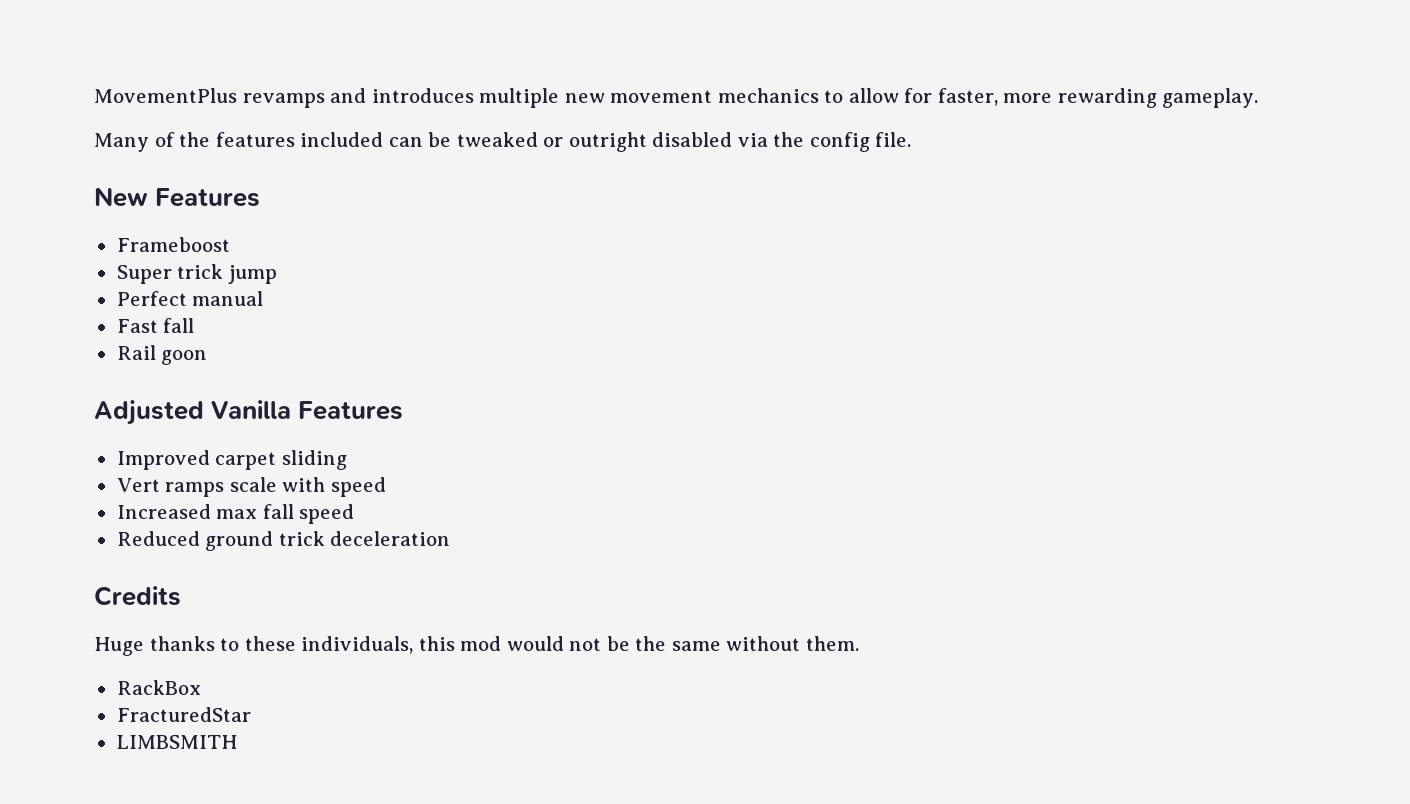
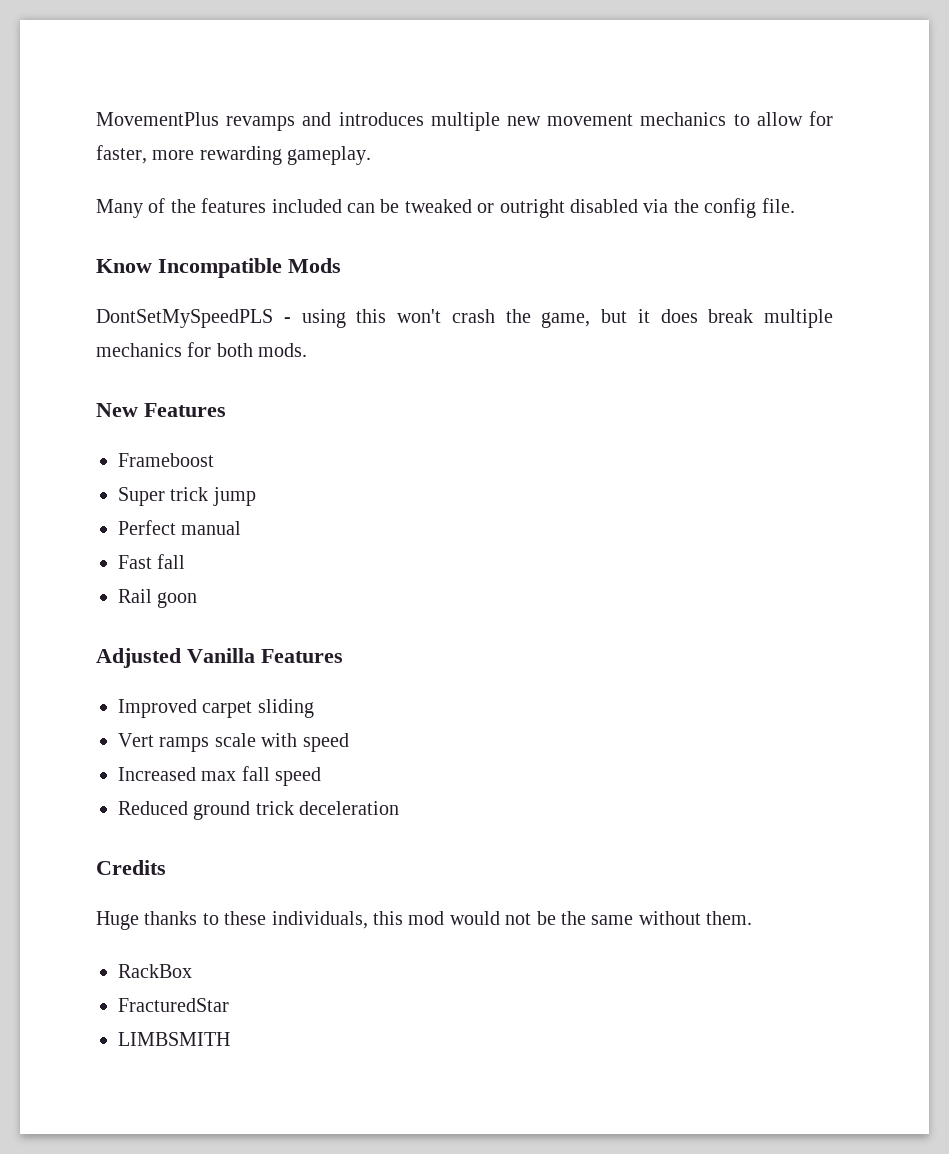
+ Know Incompatible Mods
+ DontSetMySpeedPLS - using this won't crash the game, but it does break multiple mechanics for both mods.

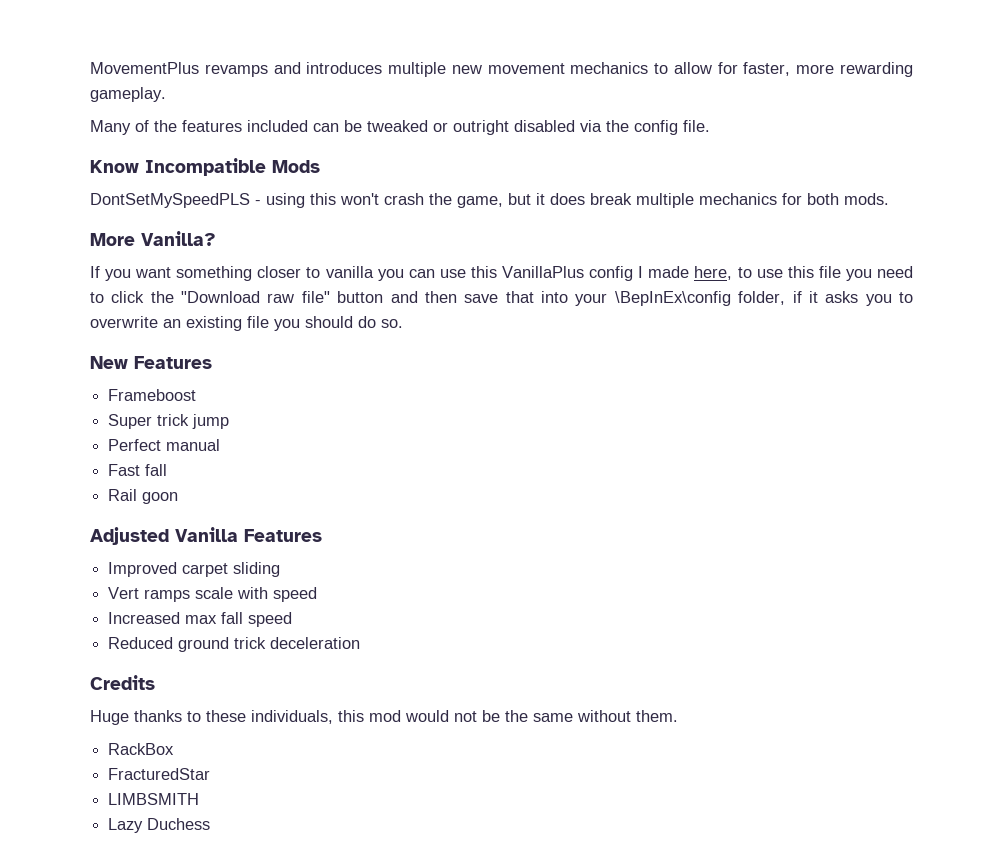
+ More Vanilla?
+ If you want something closer to vanilla you can use this VanillaPlus config I made here, to use this file you need to click the "Download raw file" button and then save that into your \BepInEx\config folder, if it asks you to overwrite an existing file you should do so.
+ Lazy Duchess

